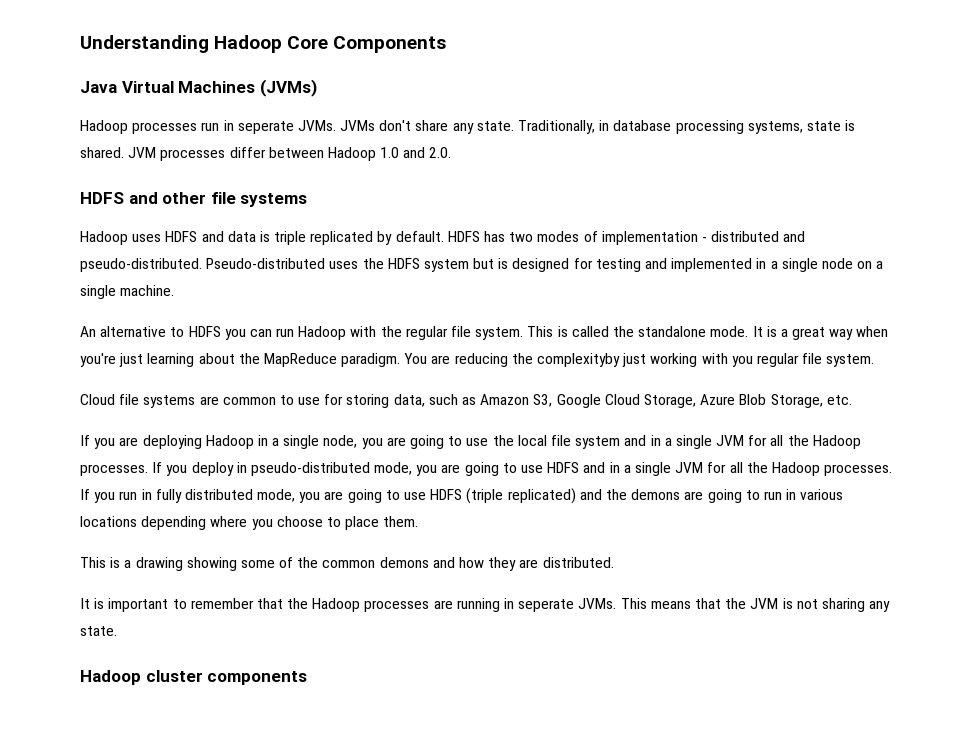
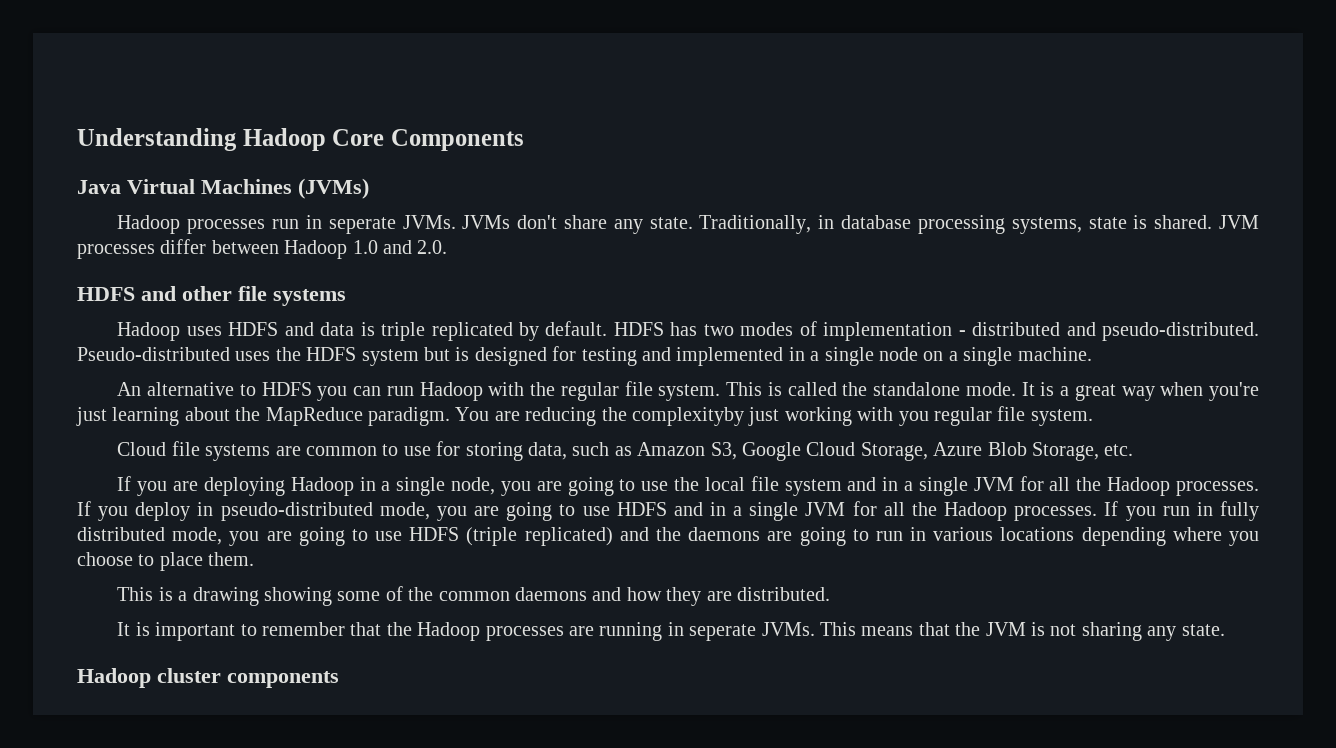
- If you run in fully distributed mode, you are going to use HDFS (triple replicated) and the demons are going to run in various locations depending where you choose to place them.
+ If you run in fully distributed mode, you are going to use HDFS (triple replicated) and the daemons are going to run in various locations depending where you choose to place them.
- This is a drawing showing some of the common demons and how they are distributed.
+ This is a drawing showing some of the common daemons and how they are distributed.

